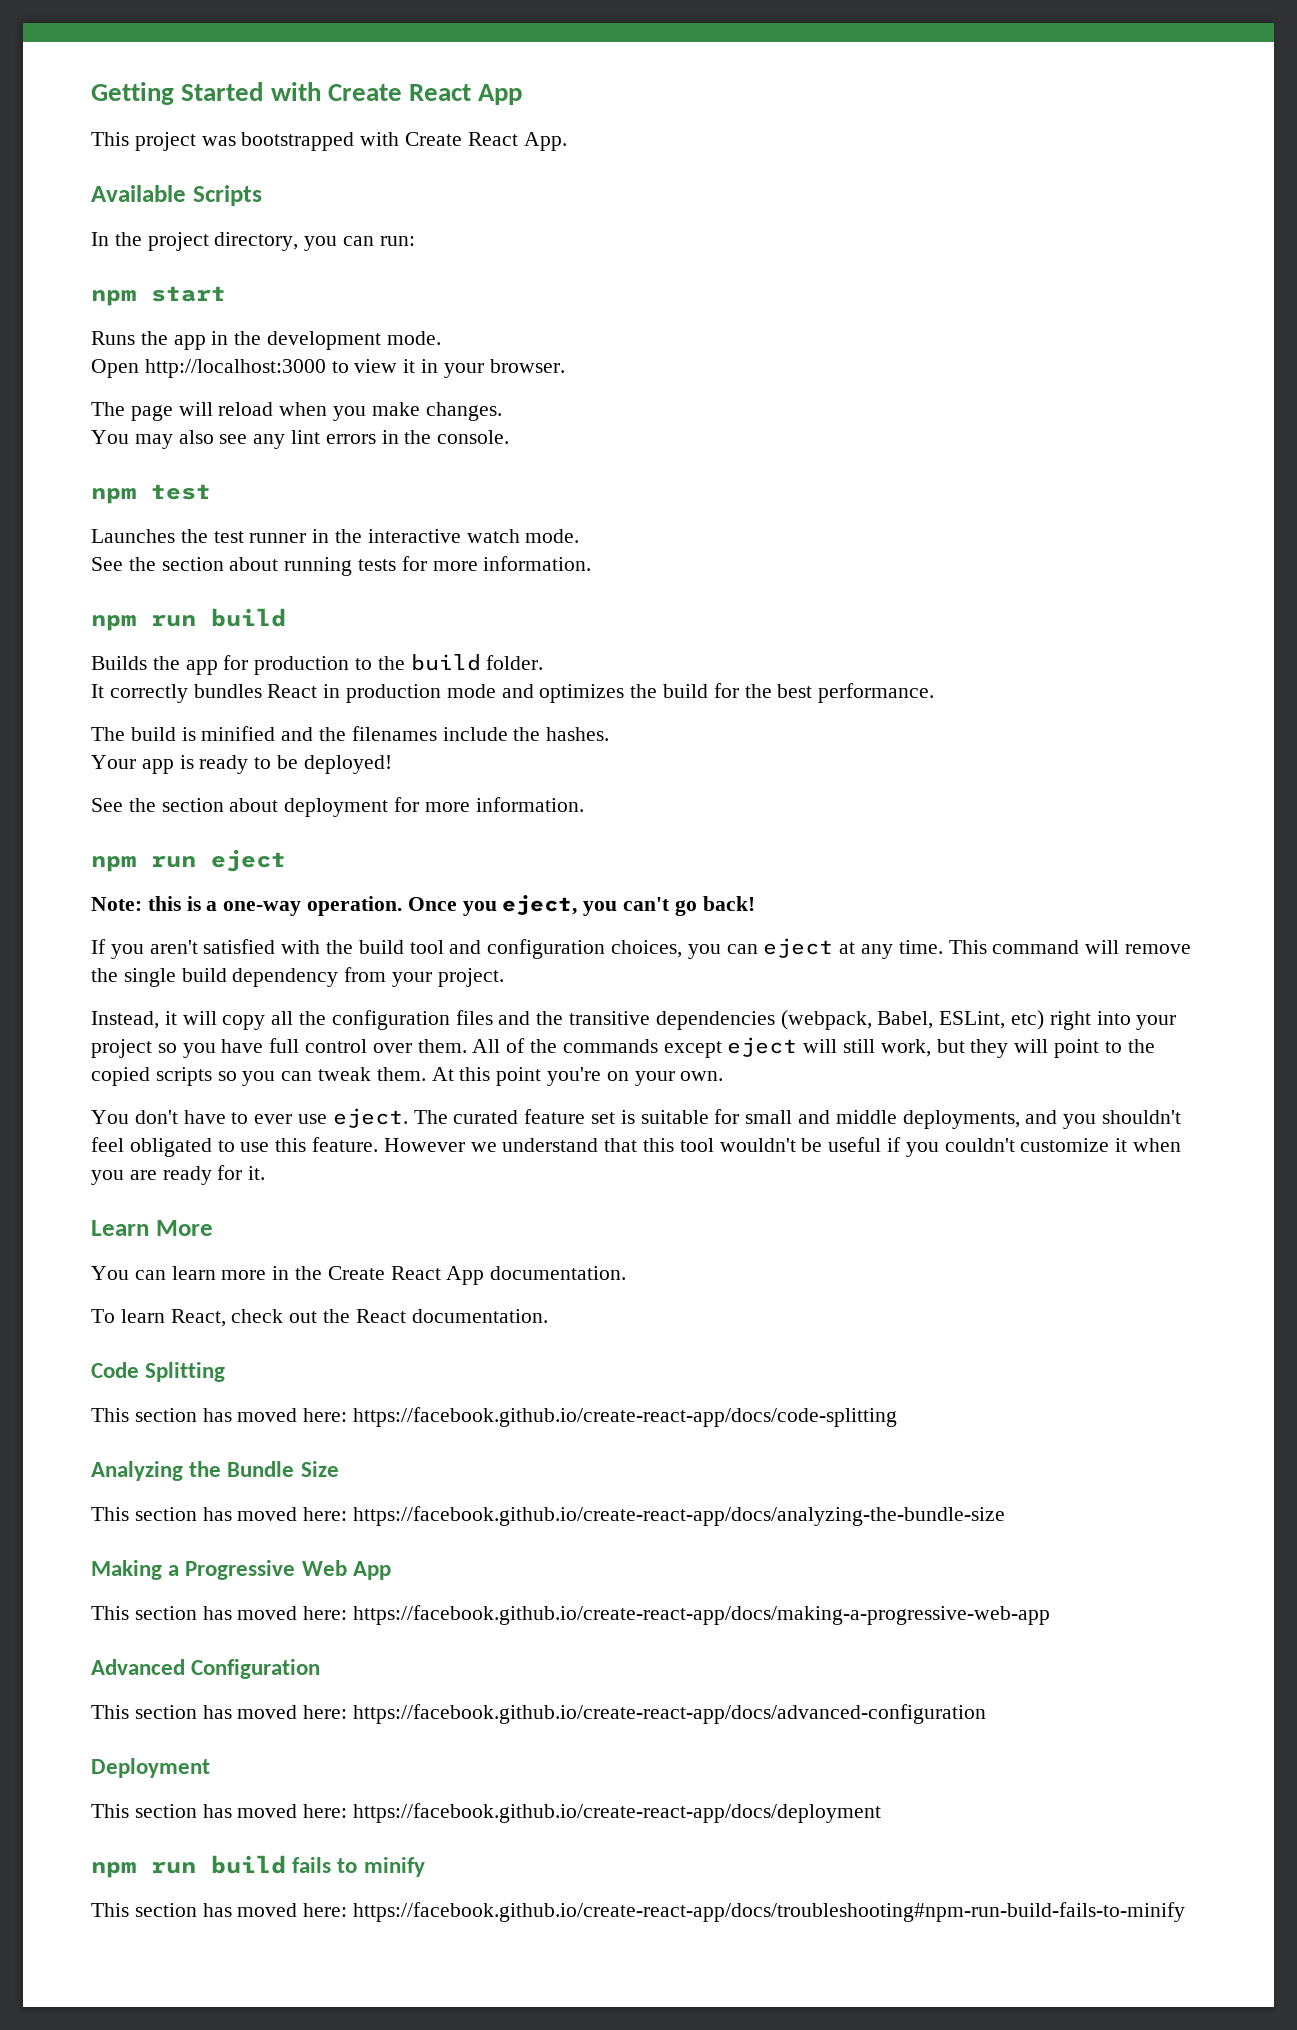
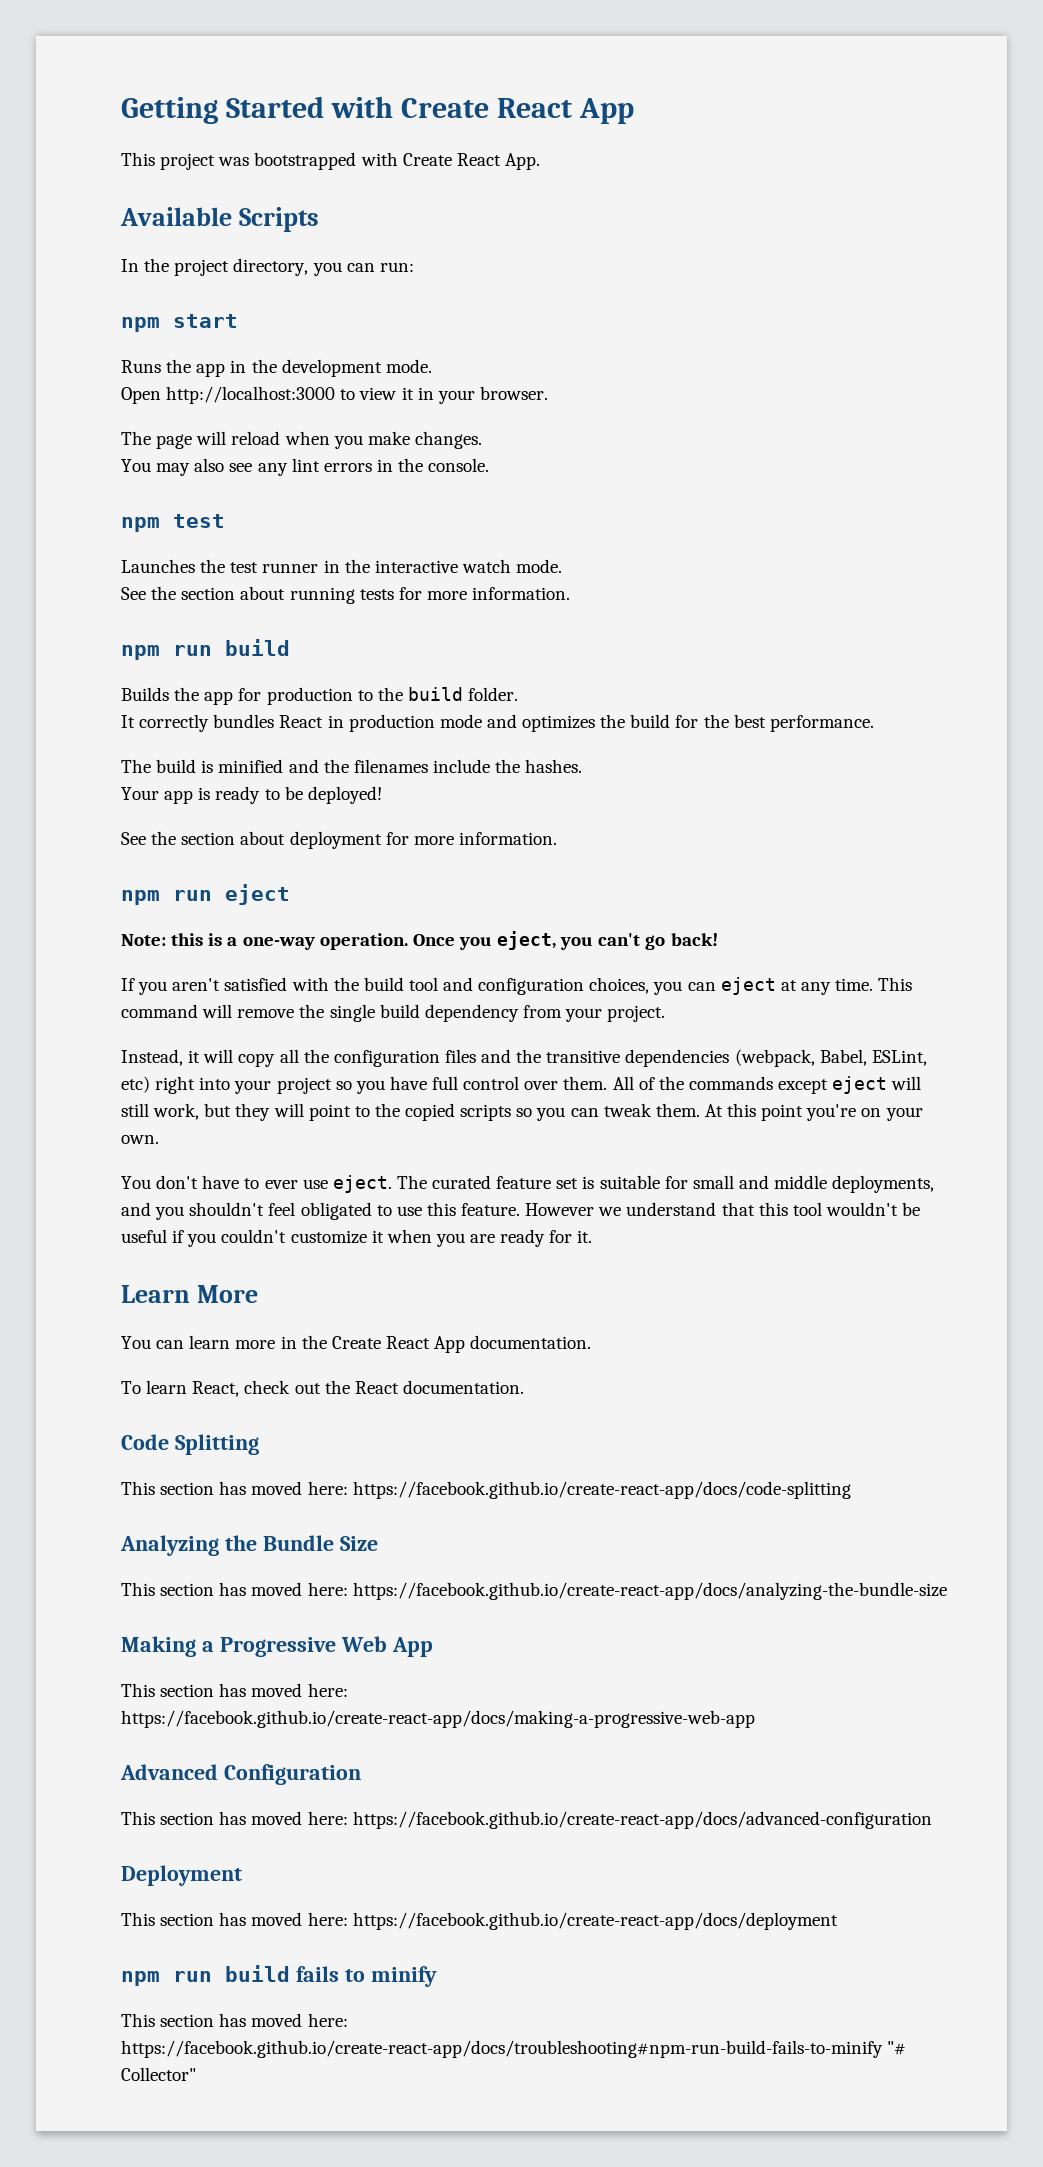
- This section has moved here: https://facebook.github.io/create-react-app/docs/troubleshooting#npm-run-build-fails-to-minify
+ This section has moved here: https://facebook.github.io/create-react-app/docs/troubleshooting#npm-run-build-fails-to-minify "# Collector"

